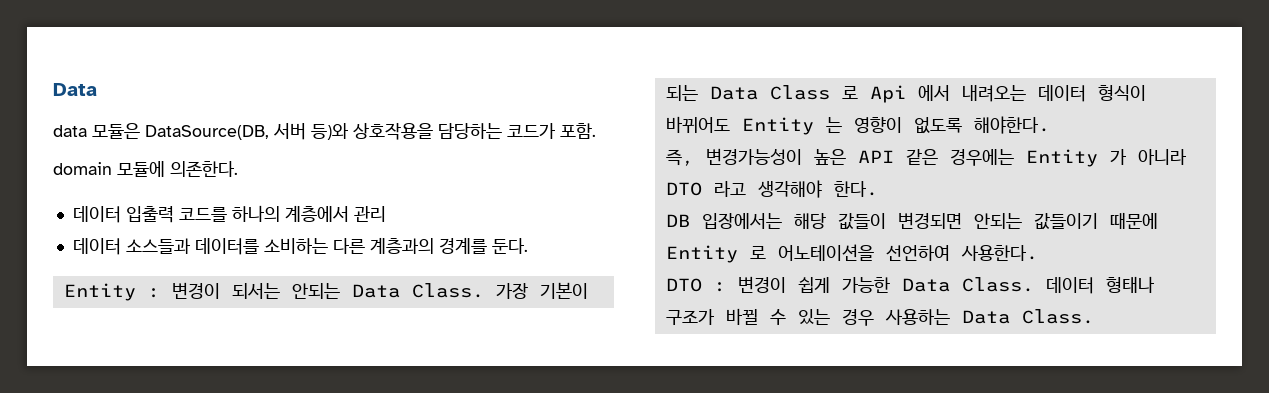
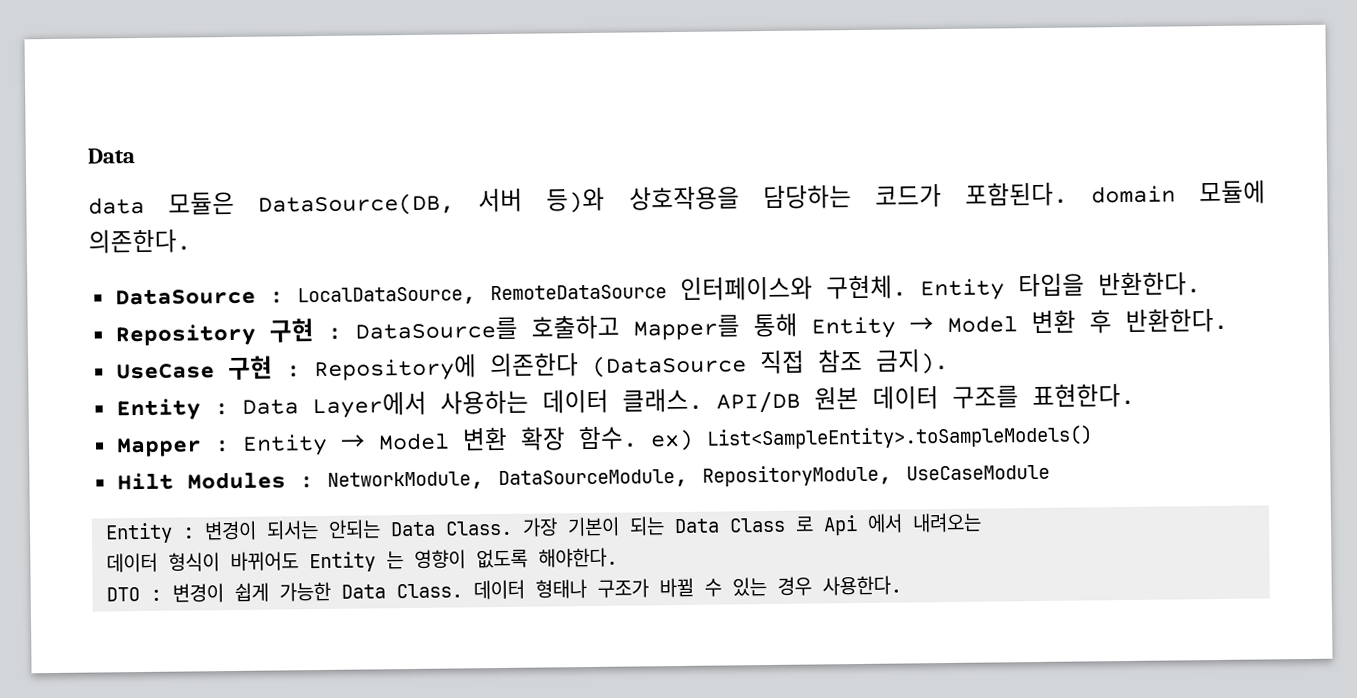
- data 모듈은 DataSource(DB, 서버 등)와 상호작용을 담당하는 코드가 포함.
- domain 모듈에 의존한다.
+ data 모듈은 DataSource(DB, 서버 등)와 상호작용을 담당하는 코드가 포함된다. domain 모듈에 의존한다.
- 데이터 입출력 코드를 하나의 계층에서 관리
- 데이터 소스들과 데이터를 소비하는 다른 계층과의 경계를 둔다.
+ DataSource : LocalDataSource, RemoteDataSource 인터페이스와 구현체. Entity 타입을 반환한다.
+ Repository 구현 : DataSource를 호출하고 Mapper를 통해 Entity → Model 변환 후 반환한다.
+ UseCase 구현 : Repository에 의존한다 (DataSource 직접 참조 금지).
+ Entity : Data Layer에서 사용하는 데이터 클래스. API/DB 원본 데이터 구조를 표현한다.
+ Mapper : Entity → Model 변환 확장 함수. ex) List<SampleEntity>.toSampleModels()
+ Hilt Modules : NetworkModule, DataSourceModule, RepositoryModule, UseCaseModule
- 가장 기본이 되는 Data Class 로 Api 에서 내려오는 데이터 형식이 바뀌어도 Entity 는 영향이 없도록 해야한다.
+ 가장 기본이 되는 Data Class 로 Api 에서 내려오는
+ 데이터 형식이 바뀌어도 Entity 는 영향이 없도록 해야한다.
- 즉, 변경가능성이 높은 API 같은 경우에는 Entity 가 아니라 DTO 라고 생각해야 한다.
- DB 입장에서는 해당 값들이 변경되면 안되는 값들이기 때문에 Entity 로 어노테이션을 선언하여 사용한다.
- 데이터 형태나 구조가 바뀔 수 있는 경우 사용하는 Data Class.
+ 데이터 형태나 구조가 바뀔 수 있는 경우 사용한다.

